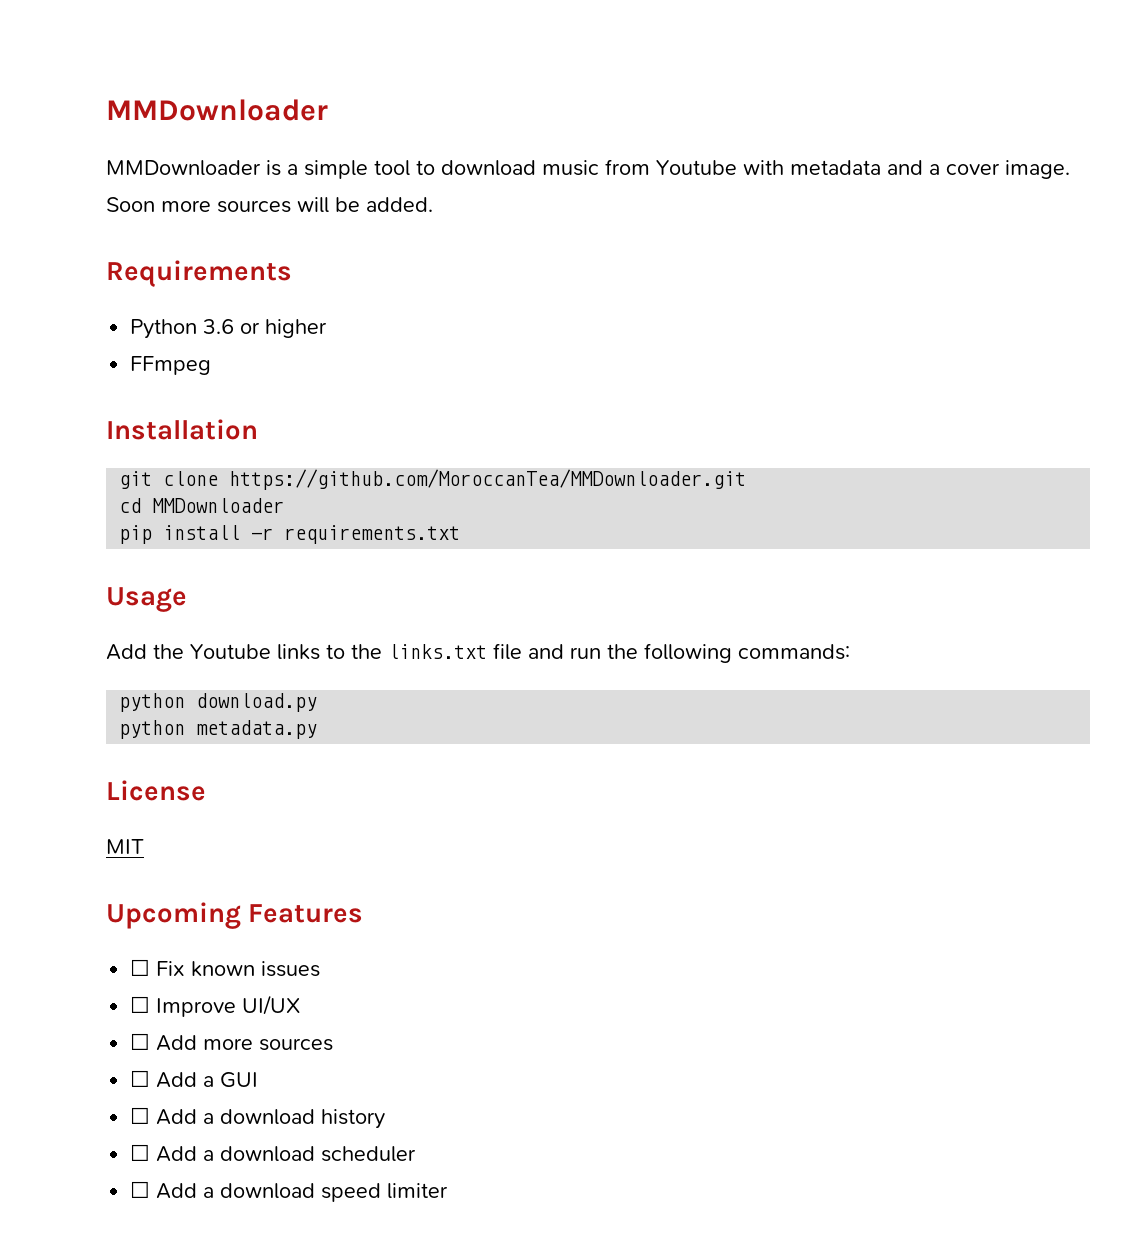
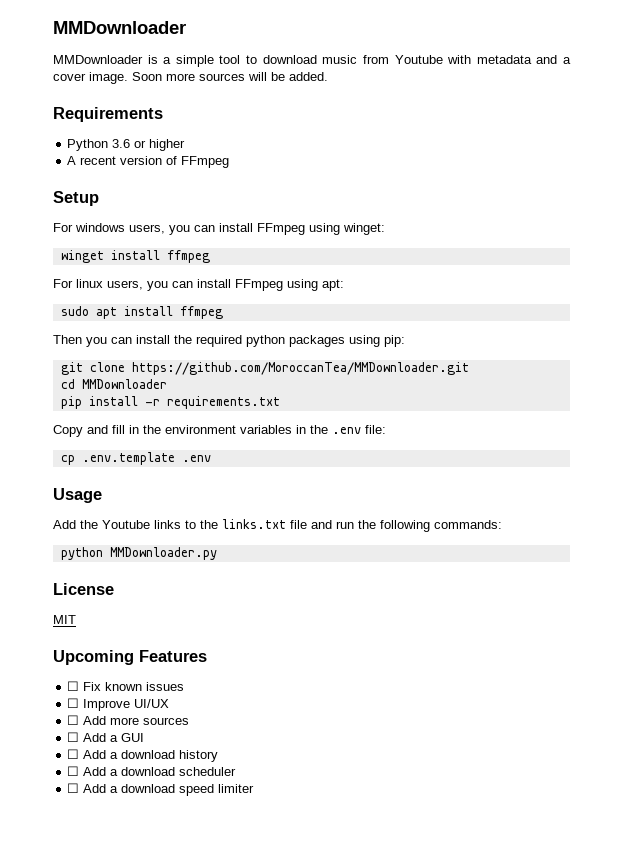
- FFmpeg
- Installation
+ A recent version of FFmpeg
+ Setup
+ For windows users, you can install FFmpeg using winget:
+ winget install ffmpeg
+ For linux users, you can install FFmpeg using apt:
+ sudo apt install ffmpeg
+ Then you can install the required python packages using pip:
+ Copy and fill in the environment variables in the .env file:
+ cp .env.template .env
- python download.py
- python metadata.py
+ python MMDownloader.py

